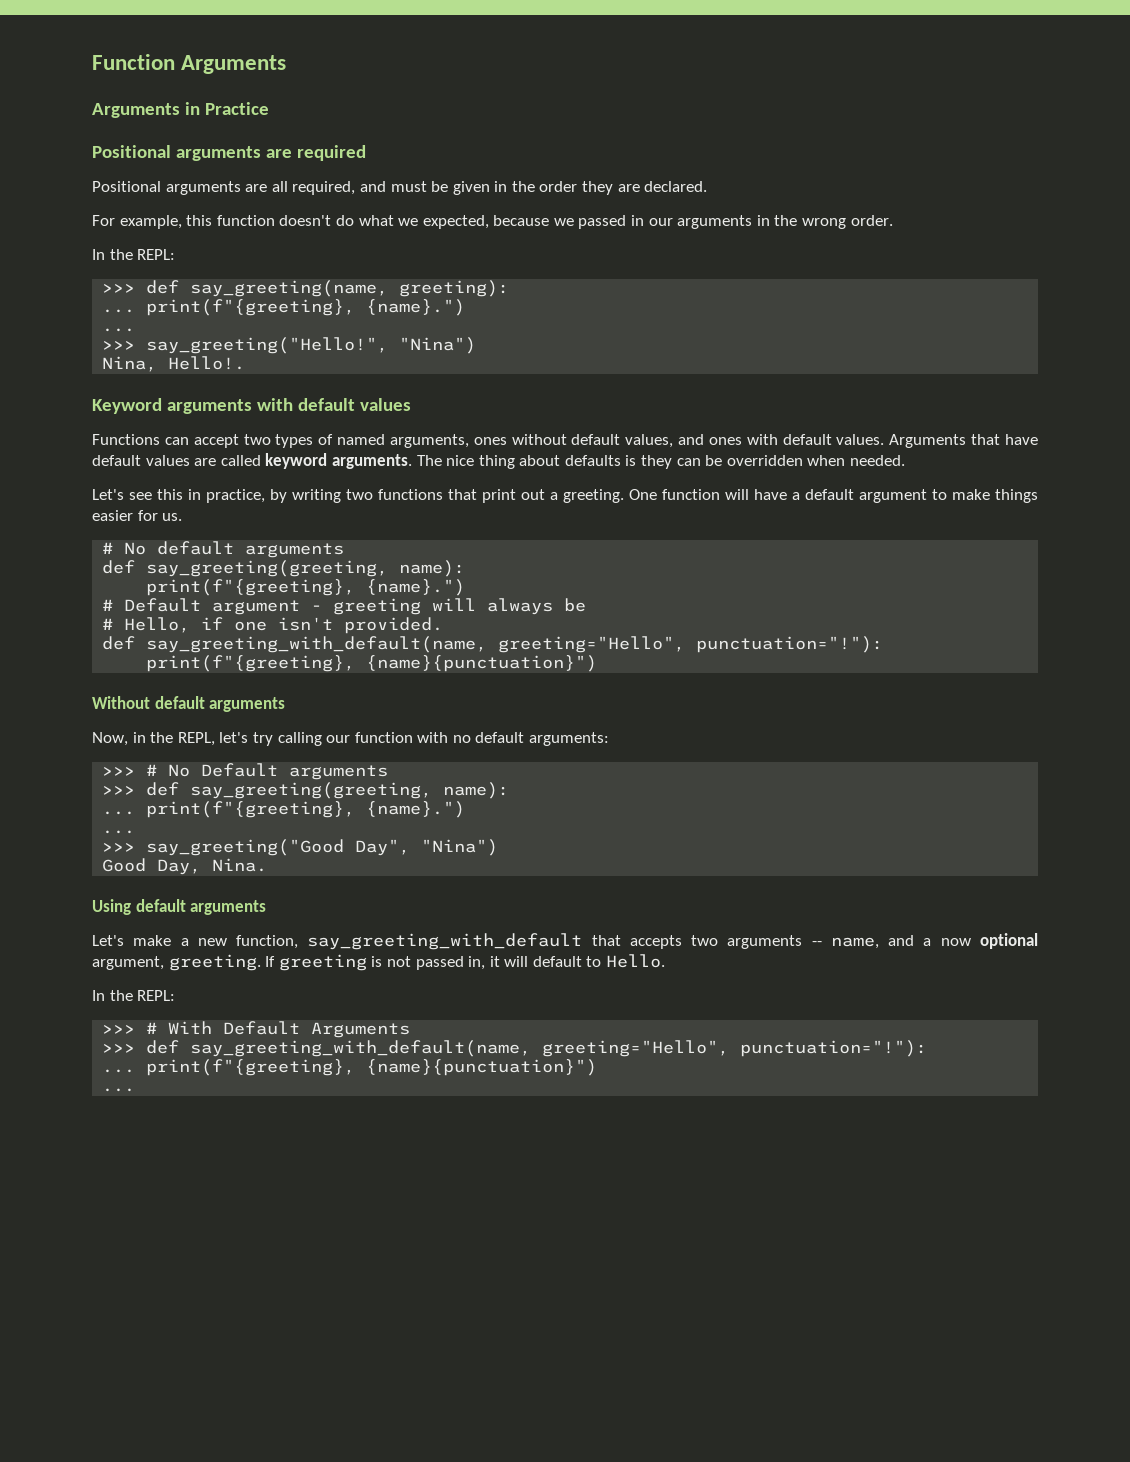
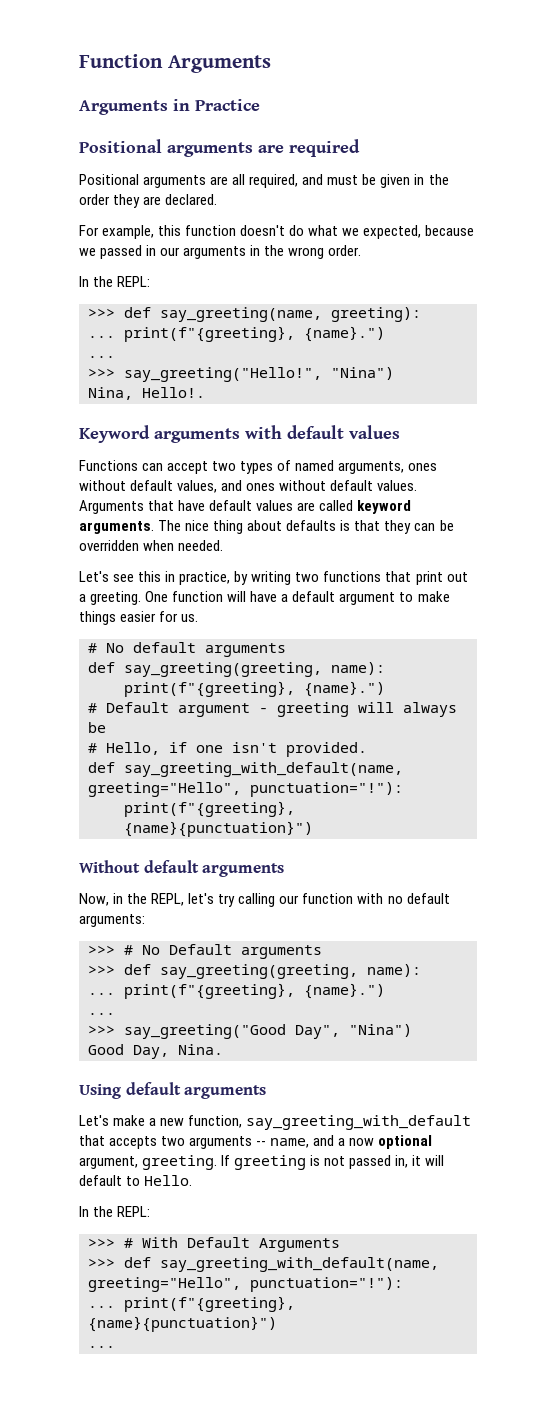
- Functions can accept two types of named arguments, ones without default values, and ones with default values.
+ Functions can accept two types of named arguments, ones without default values, and ones without default values.
- The nice thing about defaults is they can be overridden when needed.
+ The nice thing about defaults is that they can be overridden when needed.

